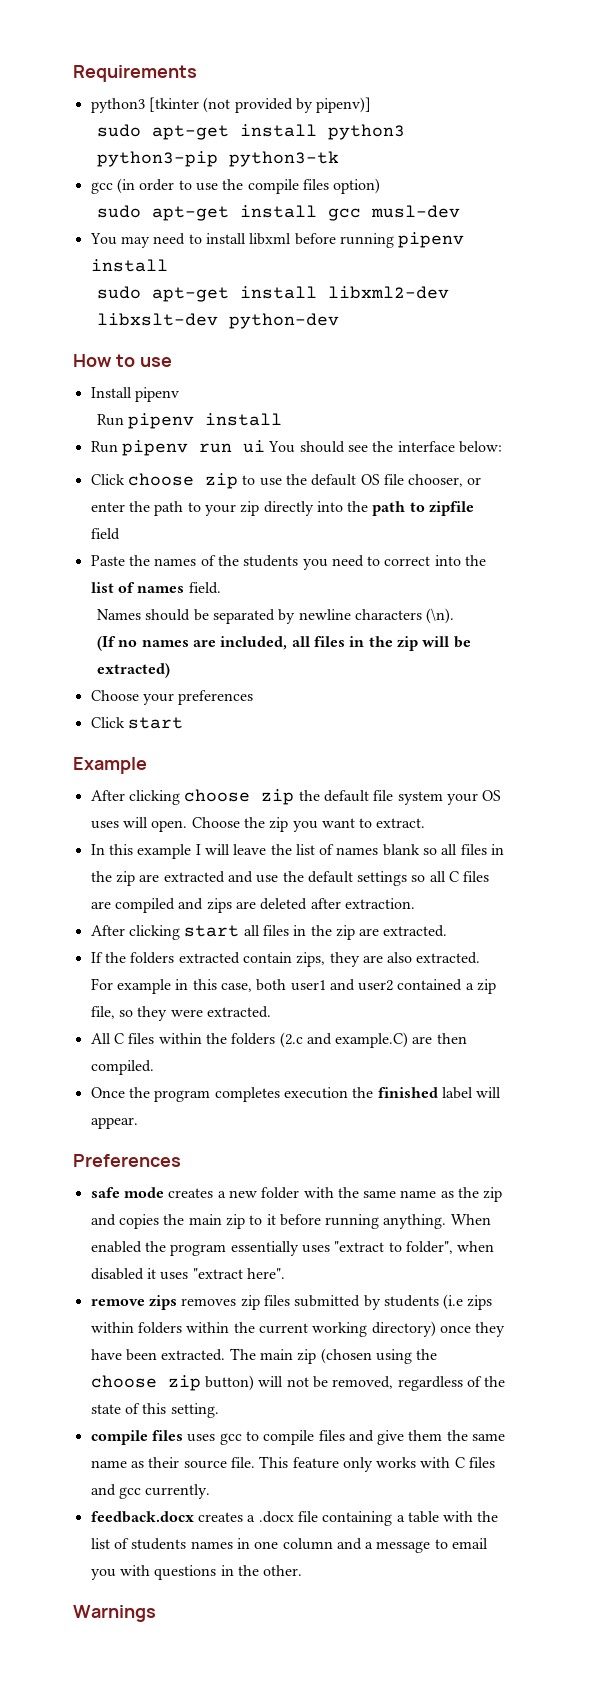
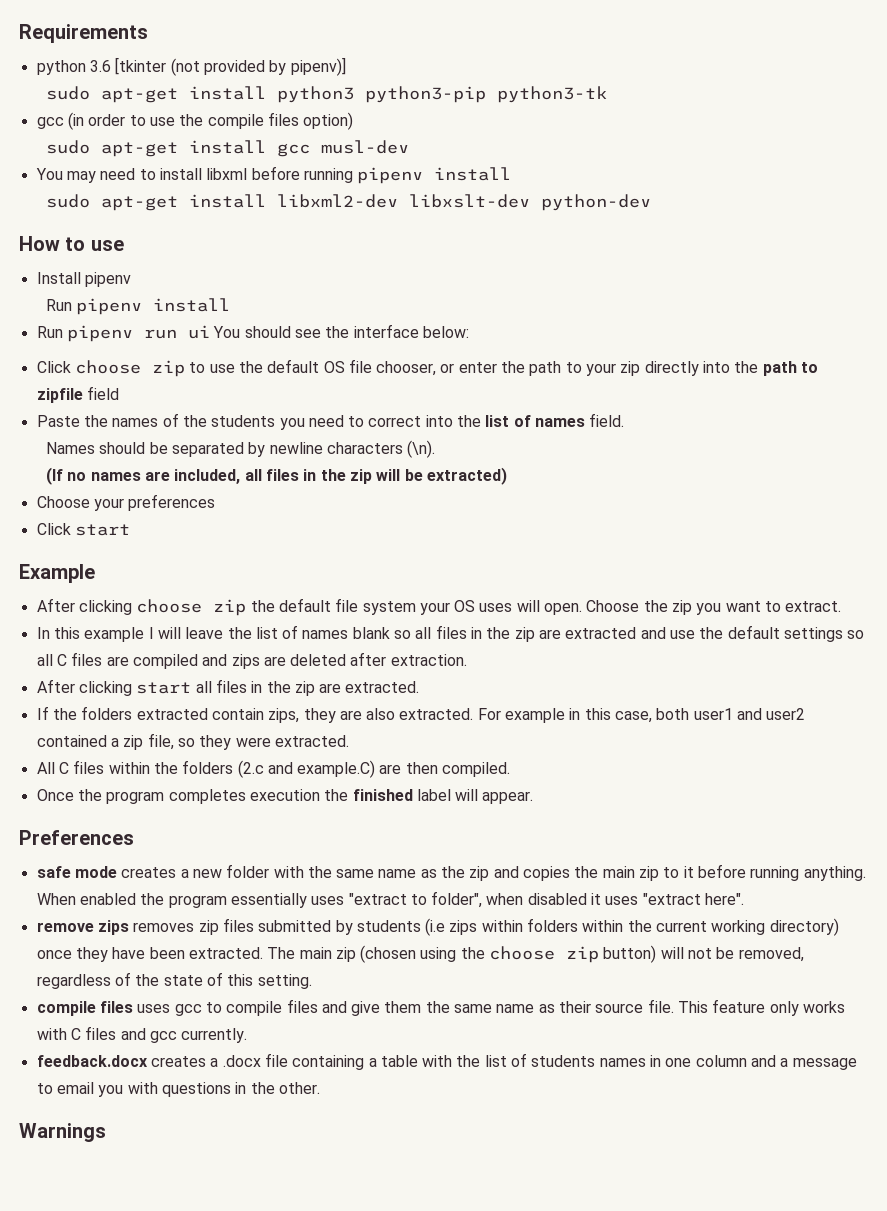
- python3 [tkinter (not provided by pipenv)]
+ python 3.6 [tkinter (not provided by pipenv)]

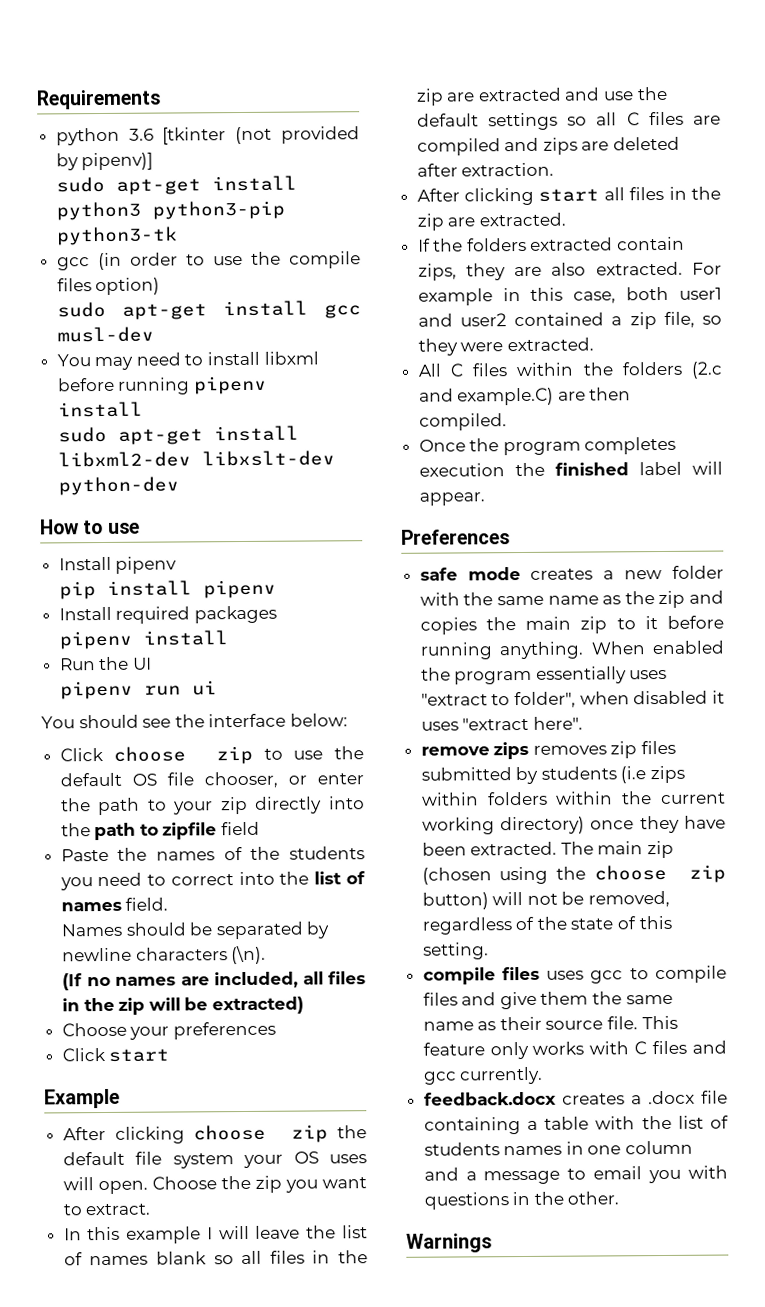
- Run pipenv install
+ pip install pipenv
+ Install required packages
+ pipenv install
- Run pipenv run ui You should see the interface below:
+ Run the UI
+ pipenv run ui
+ You should see the interface below:

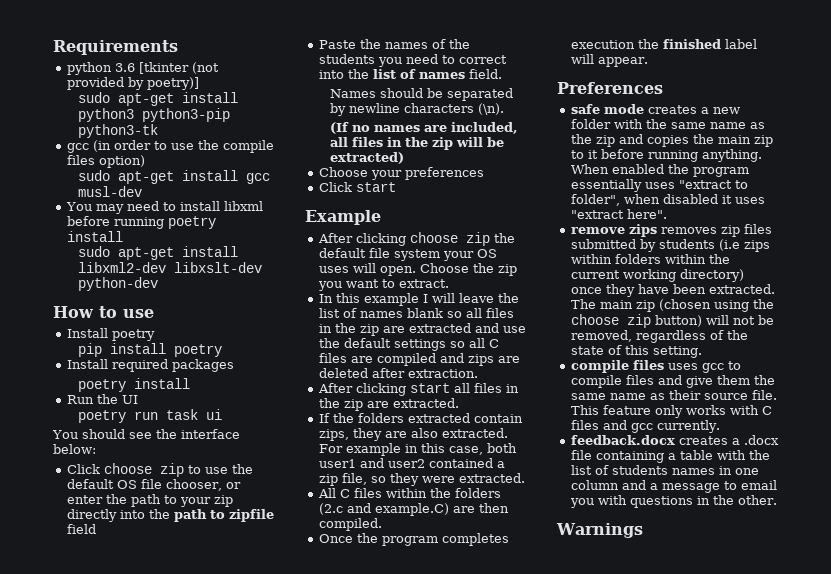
- python 3.6 [tkinter (not provided by pipenv)]
+ python 3.6 [tkinter (not provided by poetry)]
- You may need to install libxml before running pipenv install
+ You may need to install libxml before running poetry install
- Install pipenv
+ Install poetry
- pip install pipenv
+ pip install poetry
  Install required packages
- pipenv install
+ poetry install
- pipenv run ui
+ poetry run task ui

